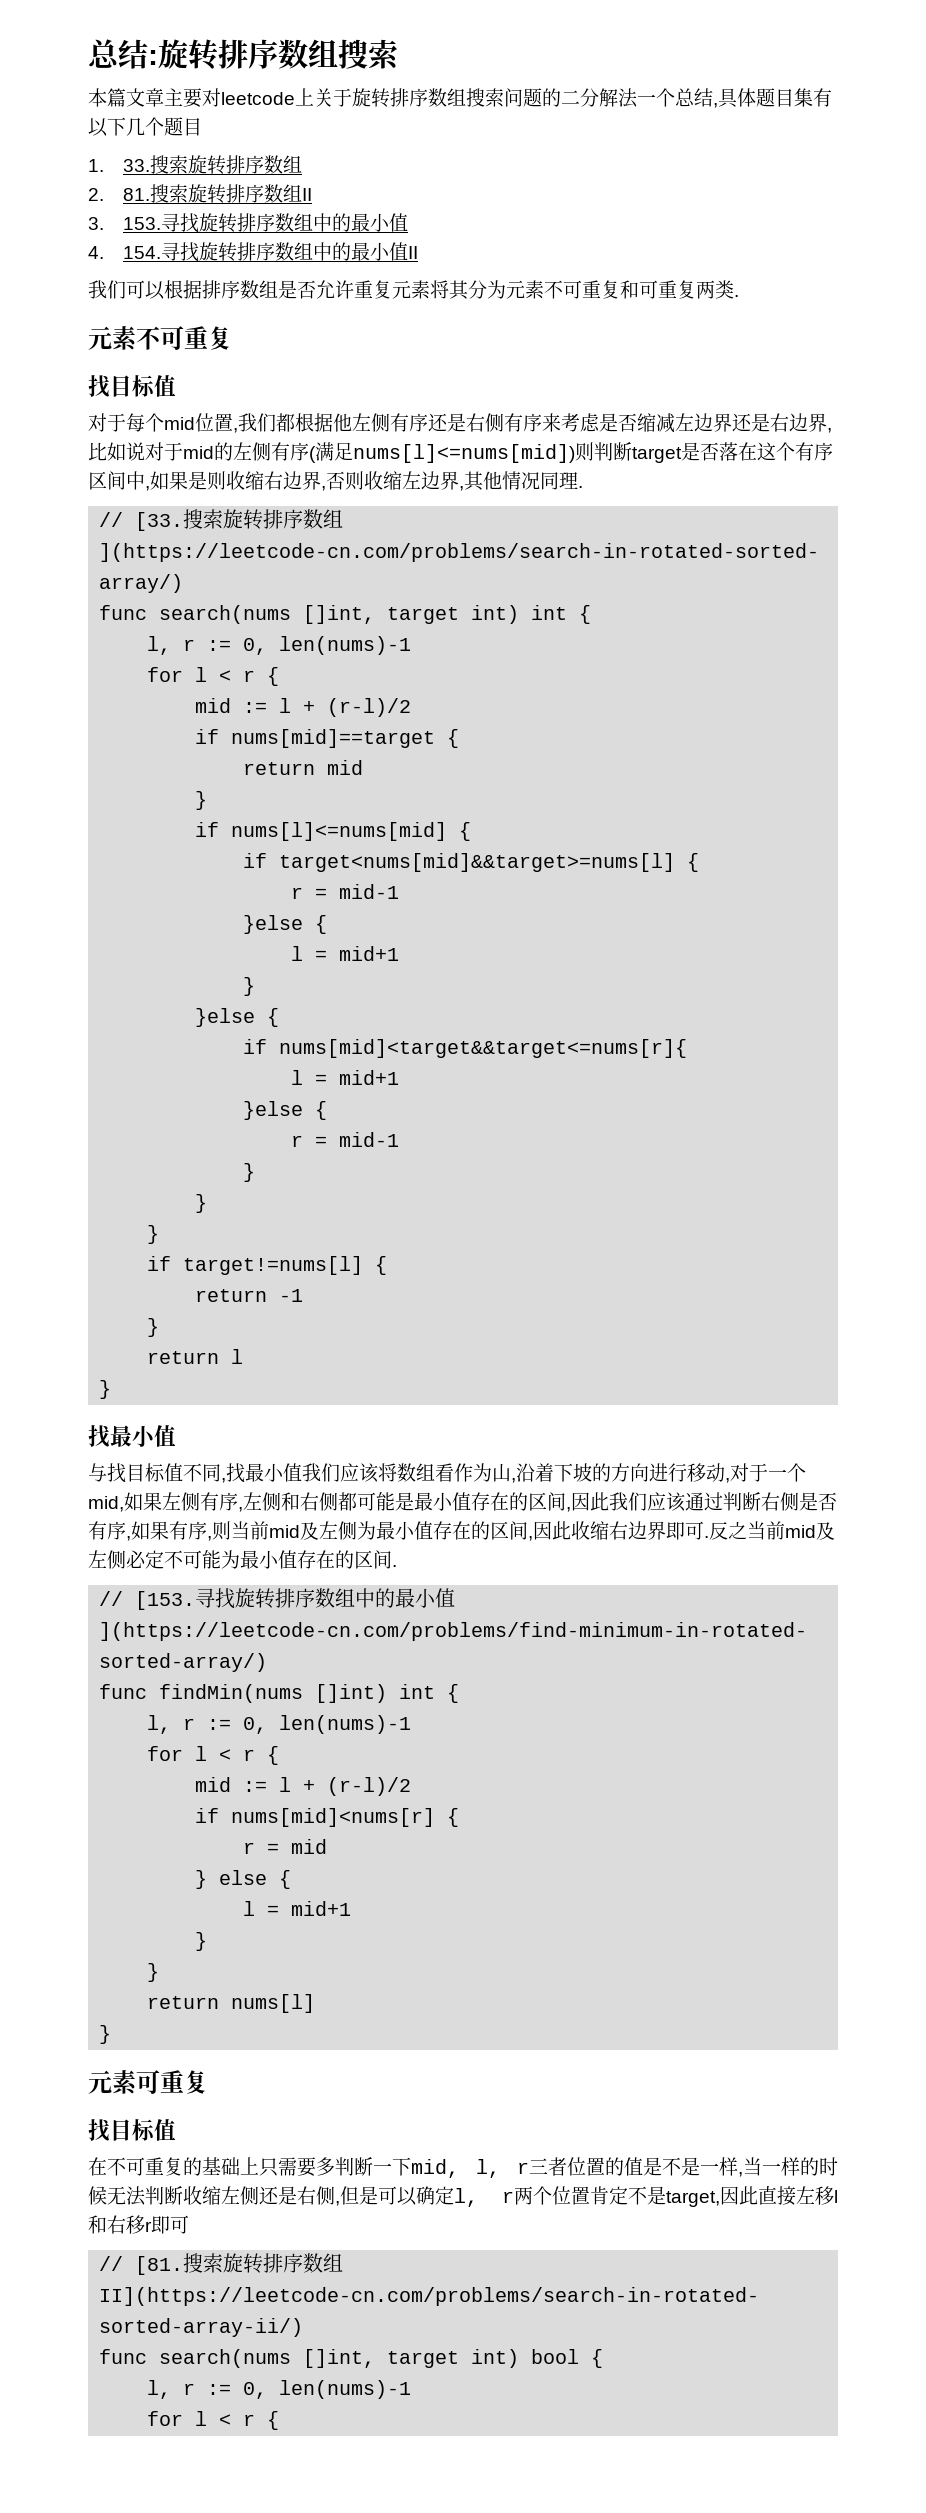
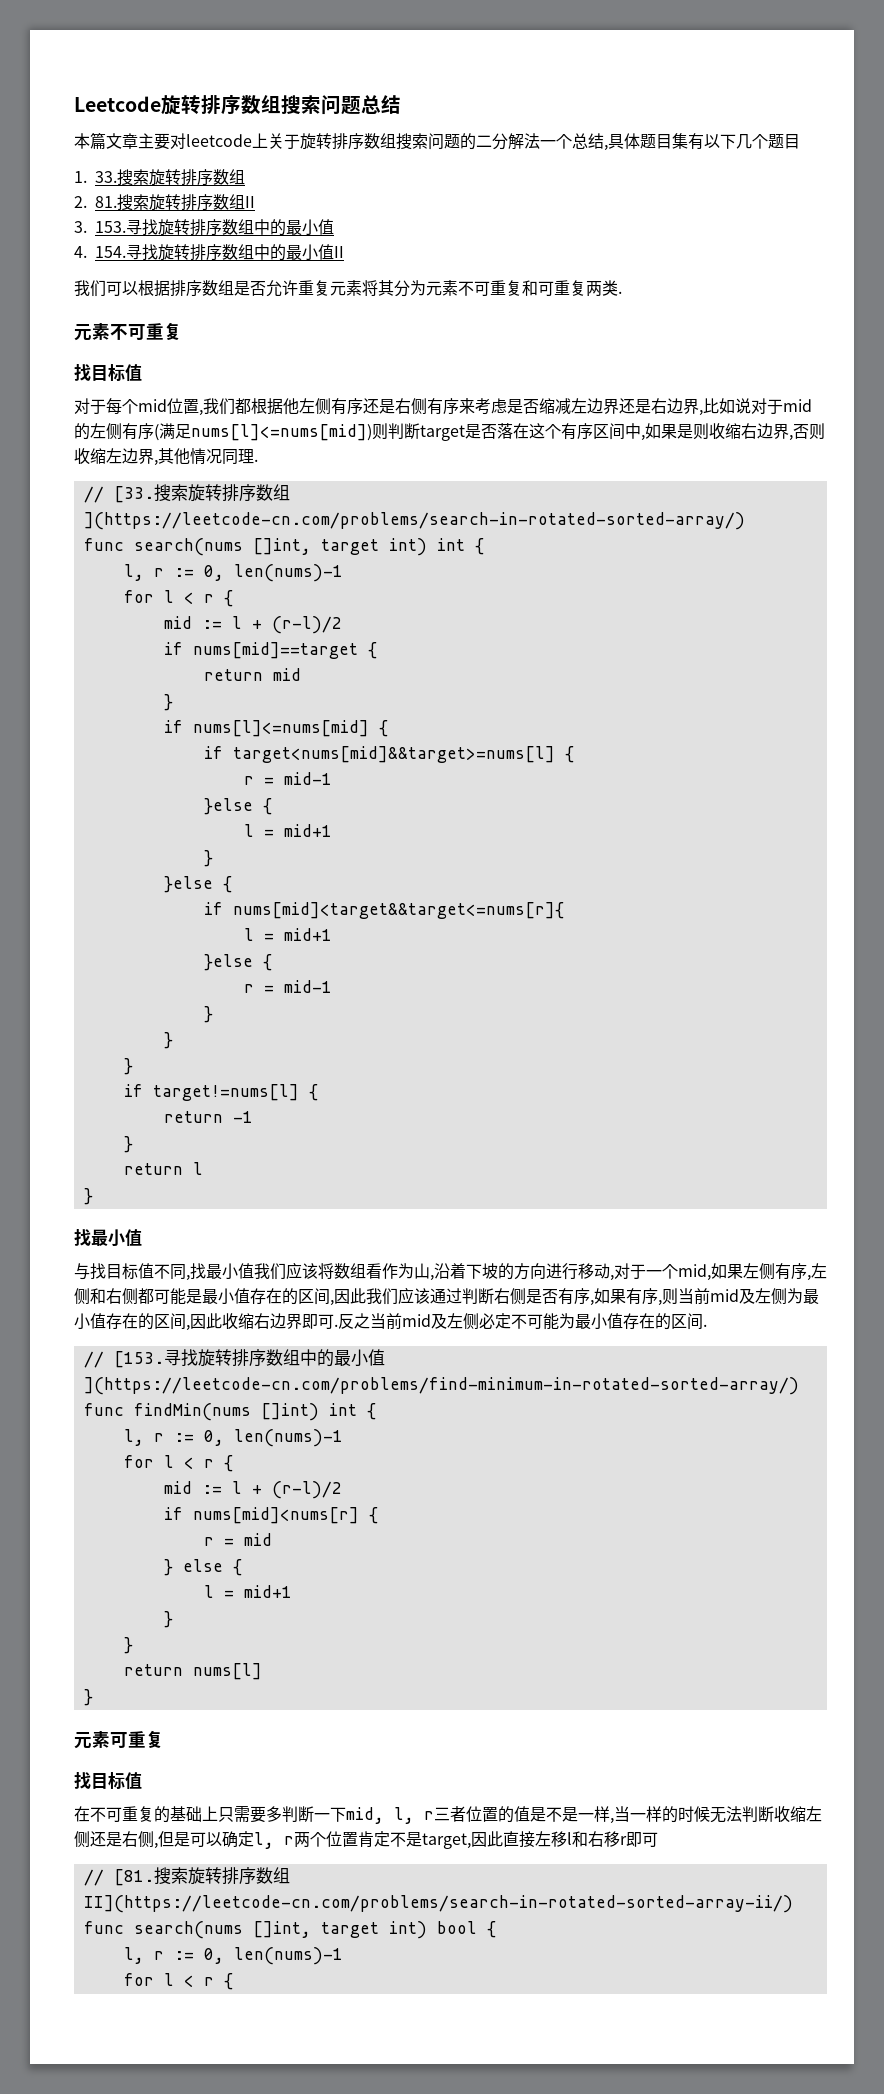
- 总结:旋转排序数组搜索
+ Leetcode旋转排序数组搜索问题总结

